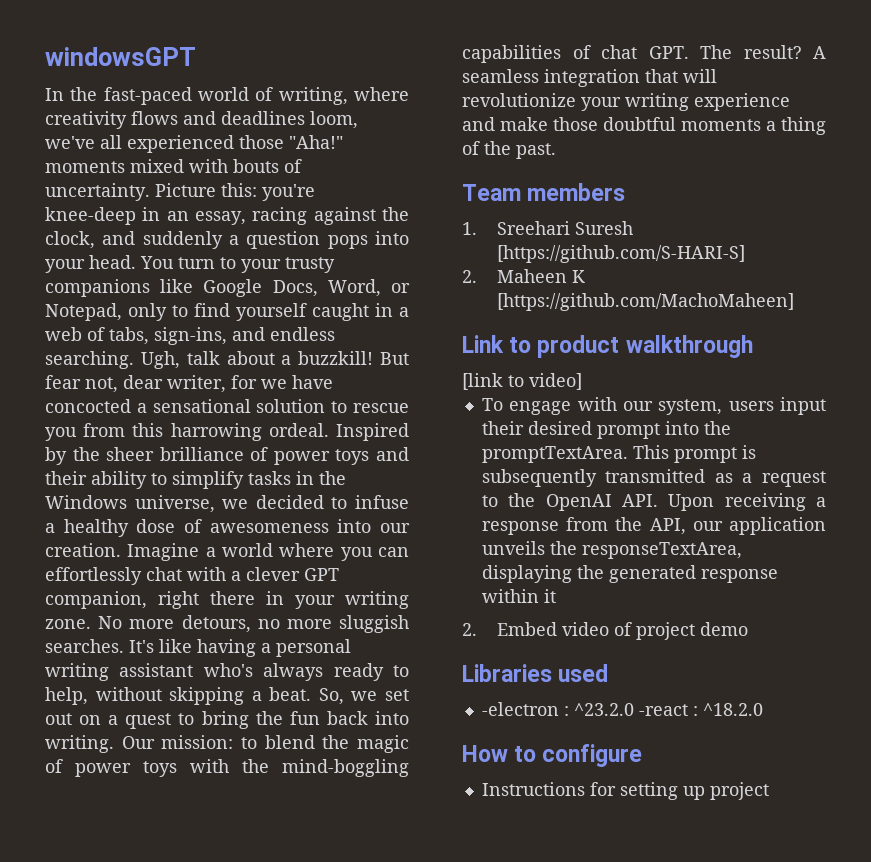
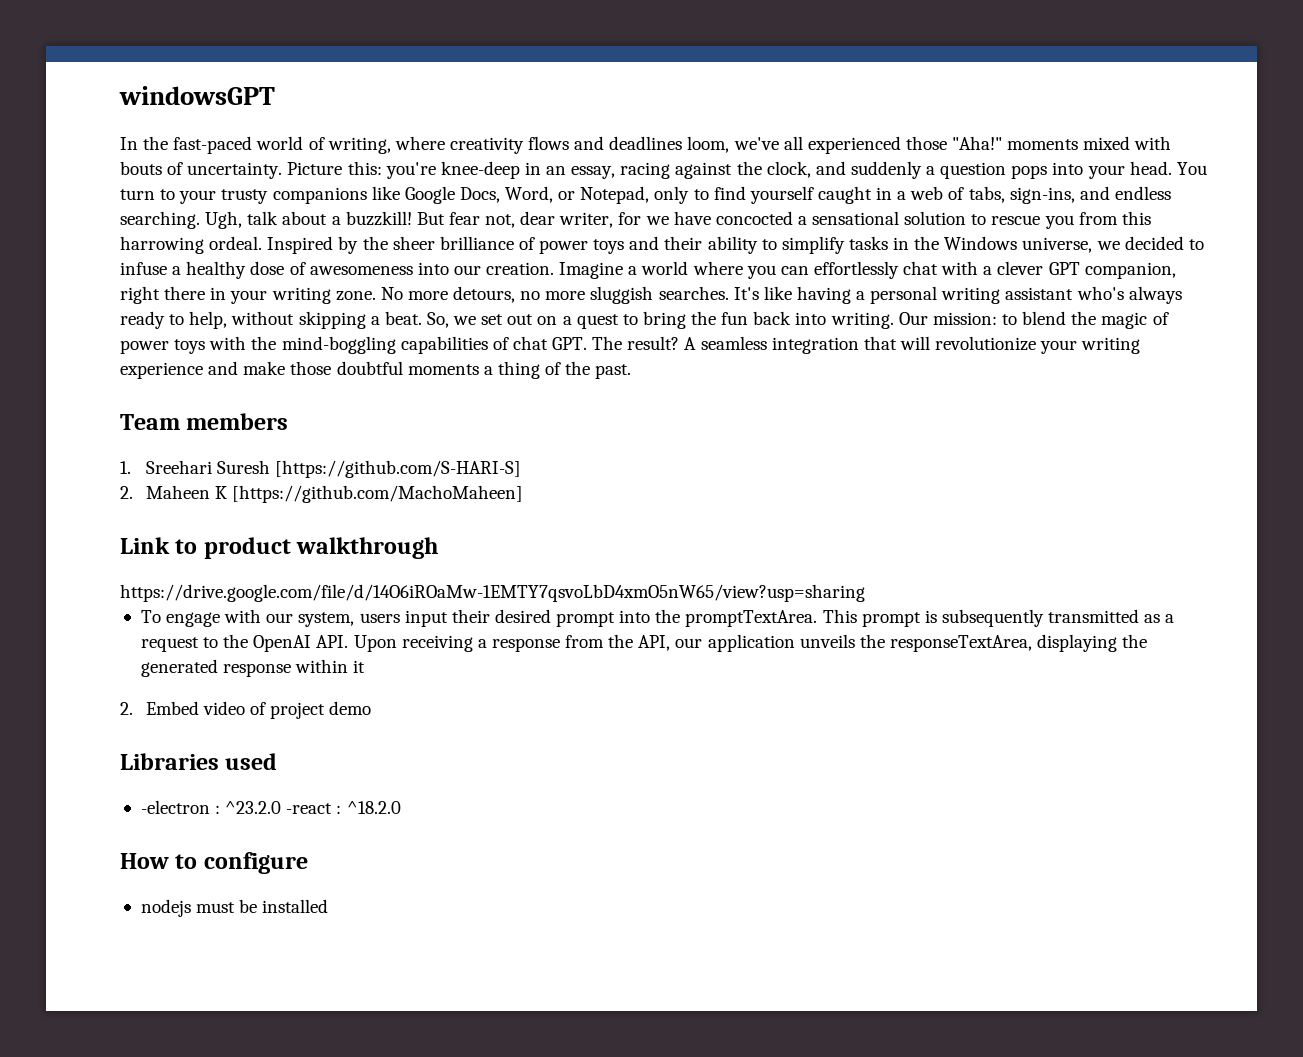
- [link to video]
+ https://drive.google.com/file/d/14O6iROaMw-1EMTY7qsvoLbD4xmO5nW65/view?usp=sharing
- Instructions for setting up project
+ nodejs must be installed

